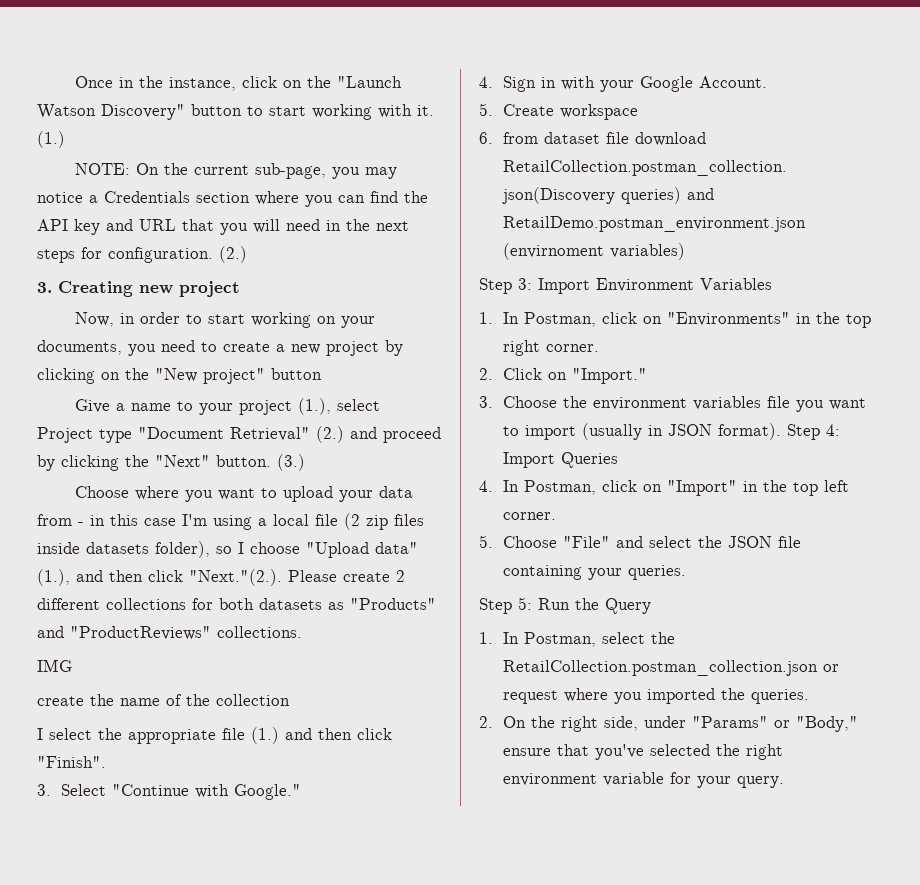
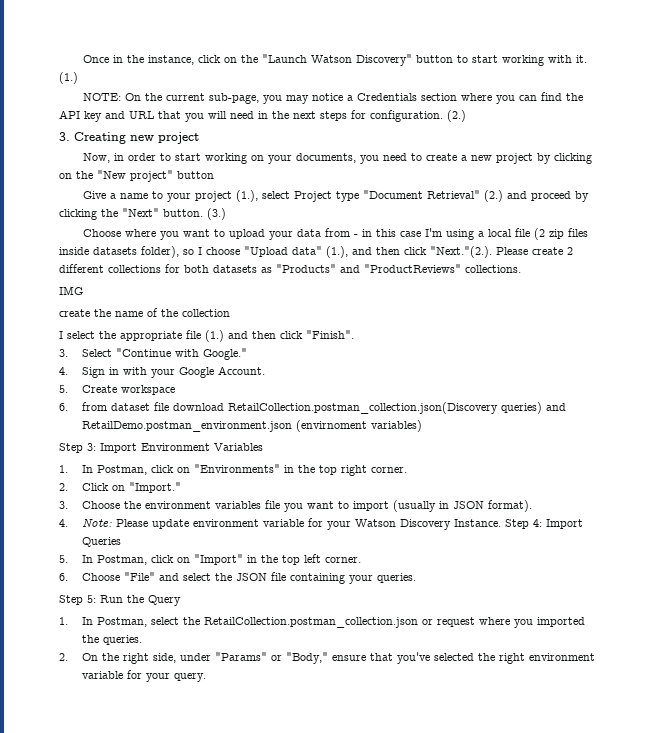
- 3. Choose the environment variables file you want to import (usually in JSON format). Step 4: Import Queries
+ 3. Choose the environment variables file you want to import (usually in JSON format).
+ 4. Note: Please update environment variable for your Watson Discovery Instance. Step 4: Import Queries
- 4. In Postman, click on "Import" in the top left corner.
+ 5. In Postman, click on "Import" in the top left corner.
- 5. Choose "File" and select the JSON file containing your queries.
+ 6. Choose "File" and select the JSON file containing your queries.

